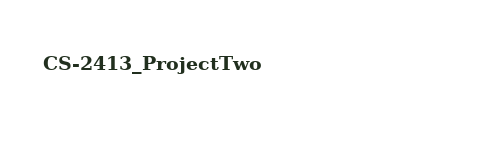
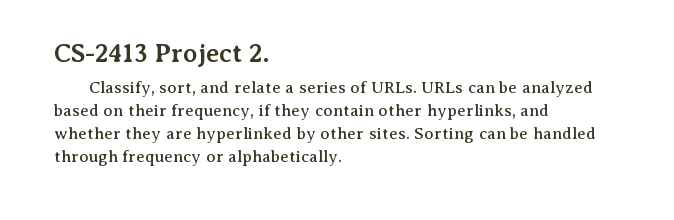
- CS-2413_ProjectTwo
+ CS-2413 Project 2.
+ Classify, sort, and relate a series of URLs. URLs can be analyzed based on their frequency, if they contain other hyperlinks, and whether they are hyperlinked by other sites. Sorting can be handled through frequency or alphabetically.

